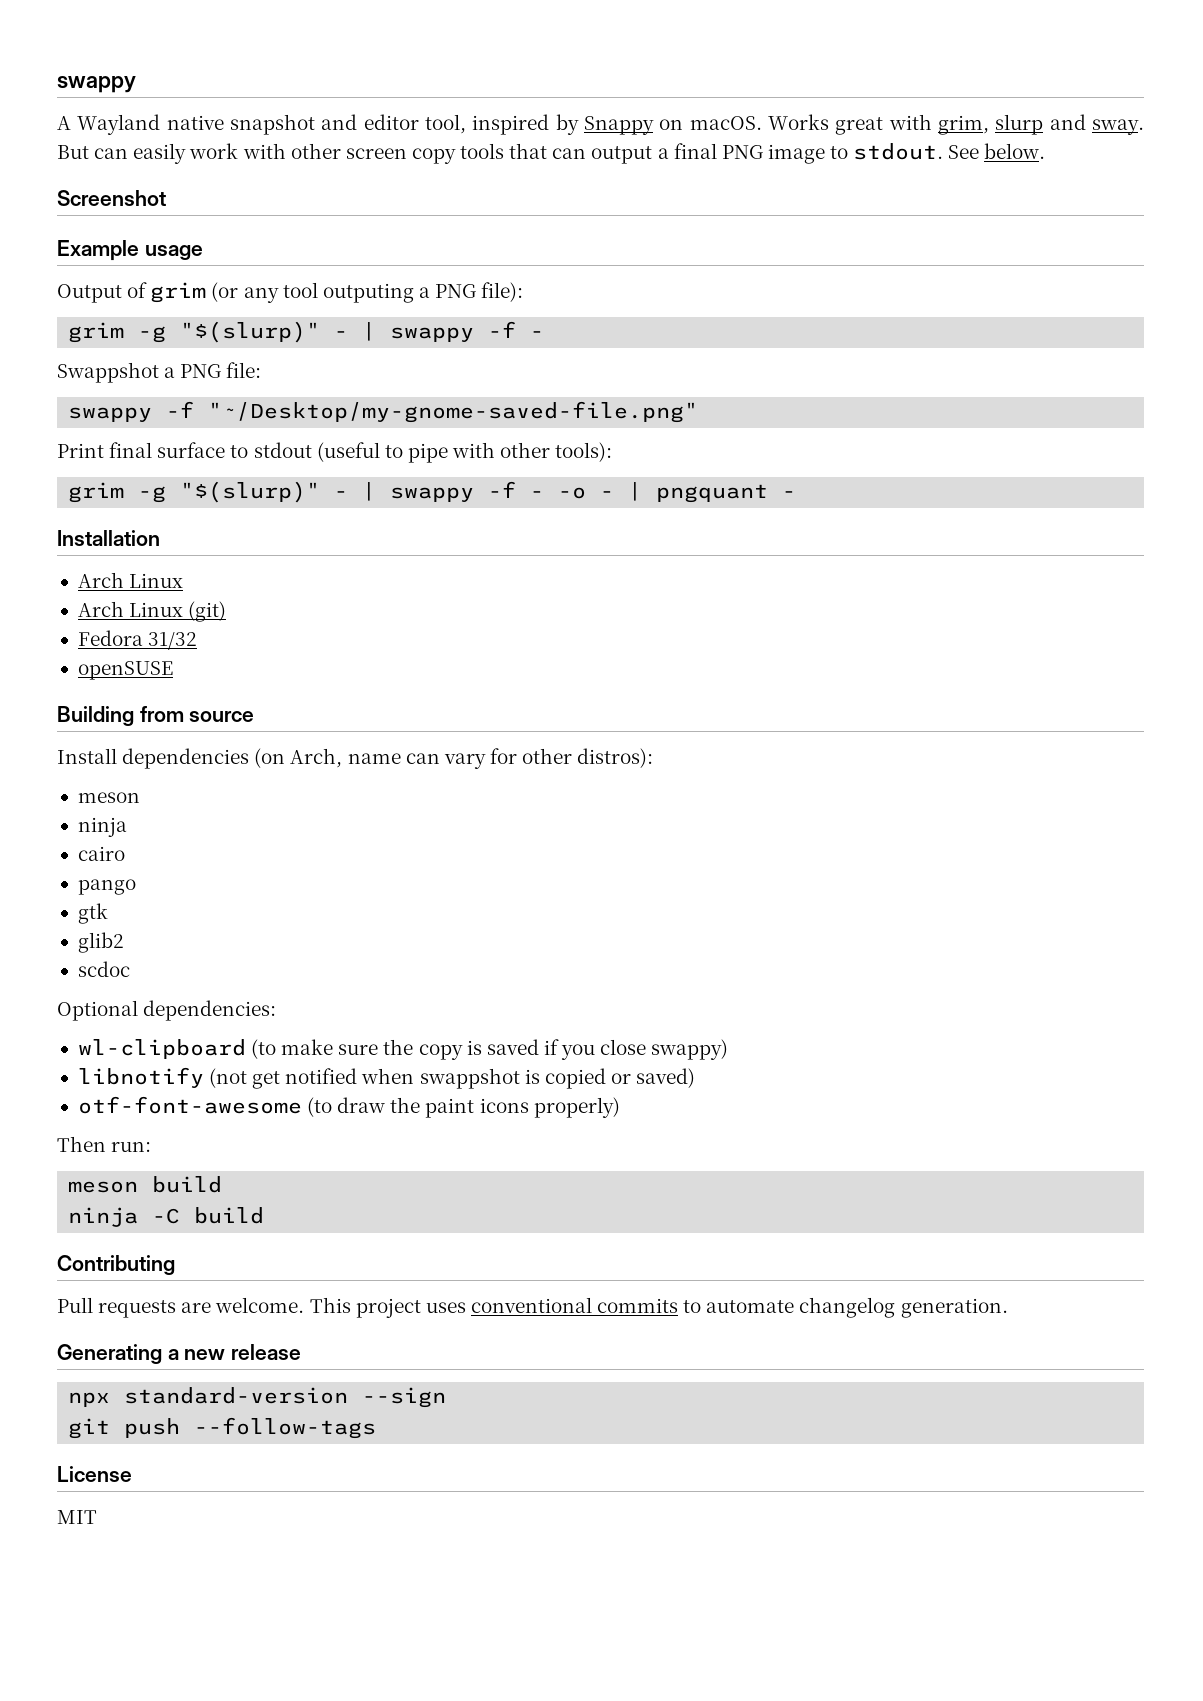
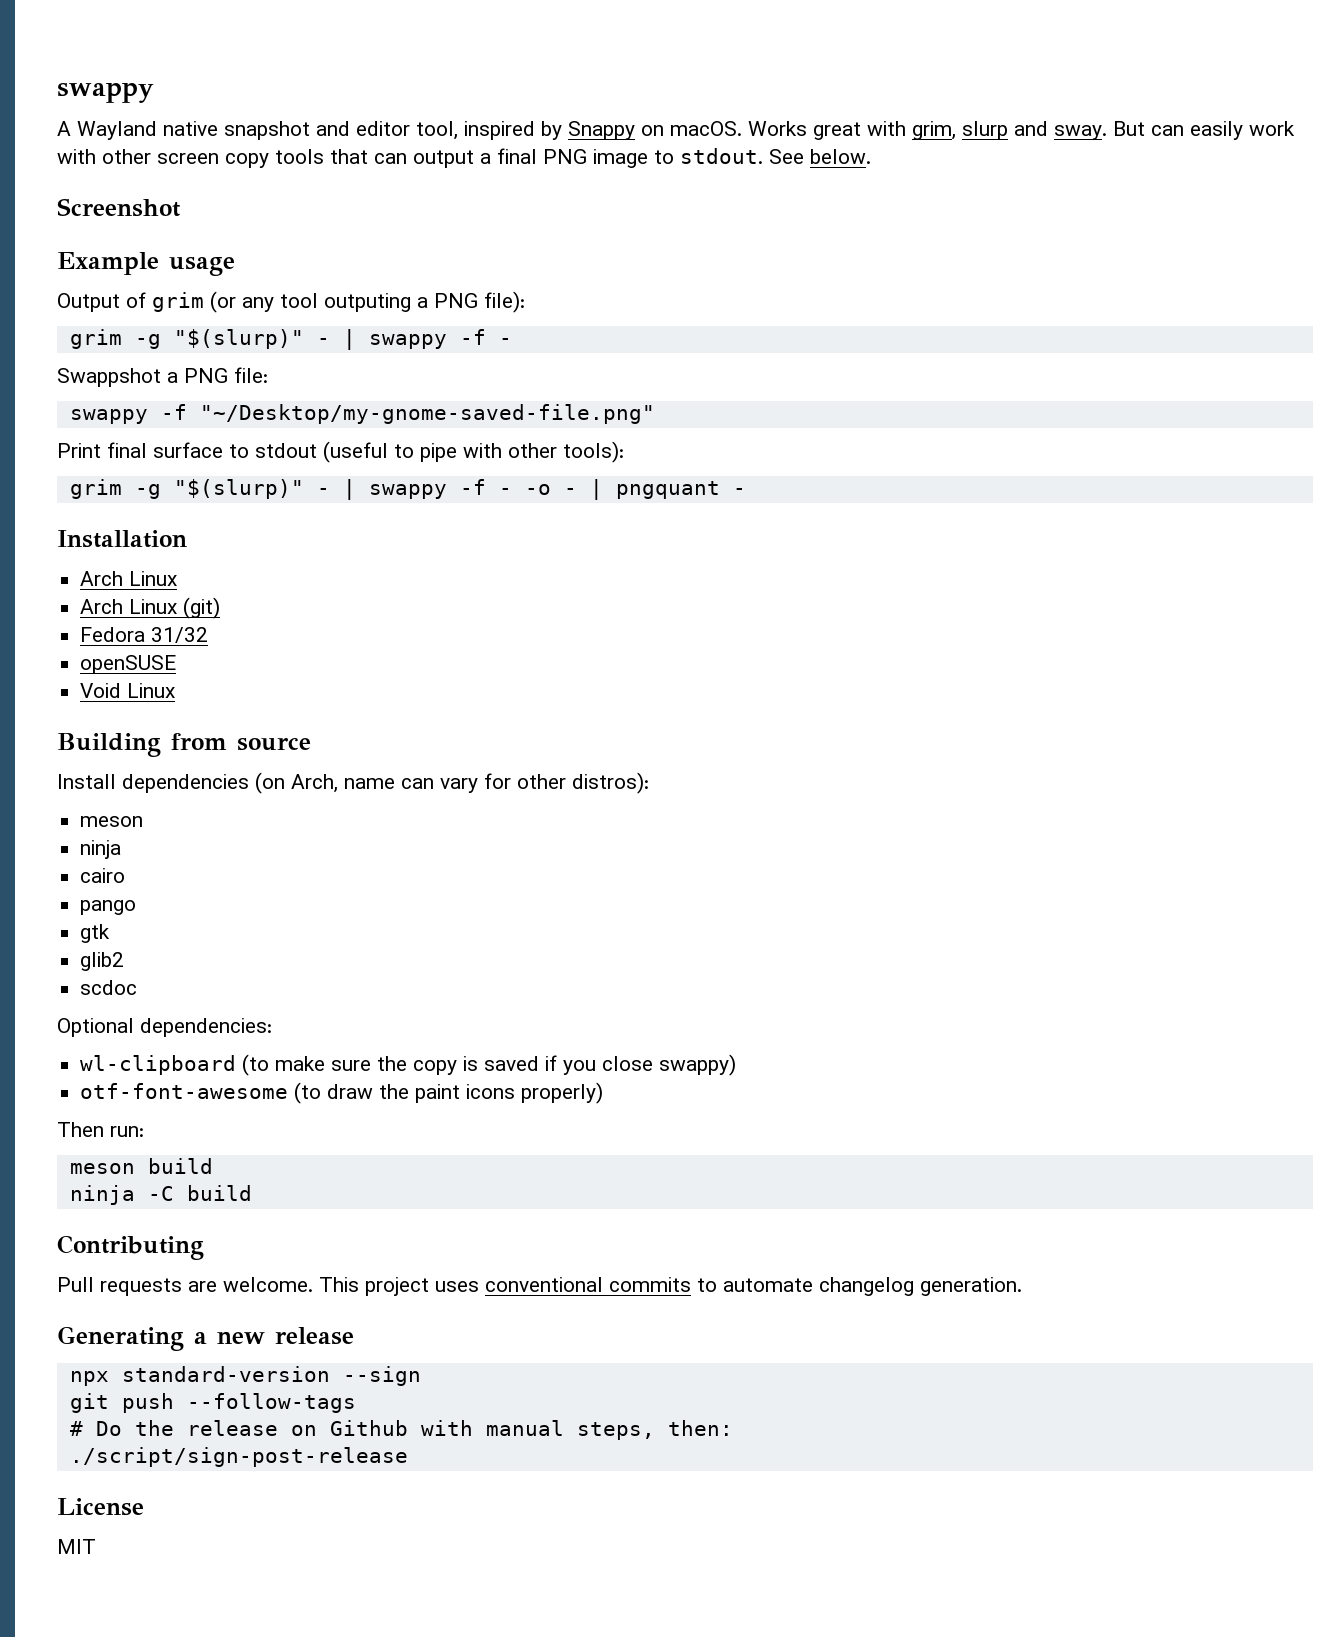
+ Void Linux
- libnotify (not get notified when swappshot is copied or saved)
+ # Do the release on Github with manual steps, then:
+ ./script/sign-post-release

